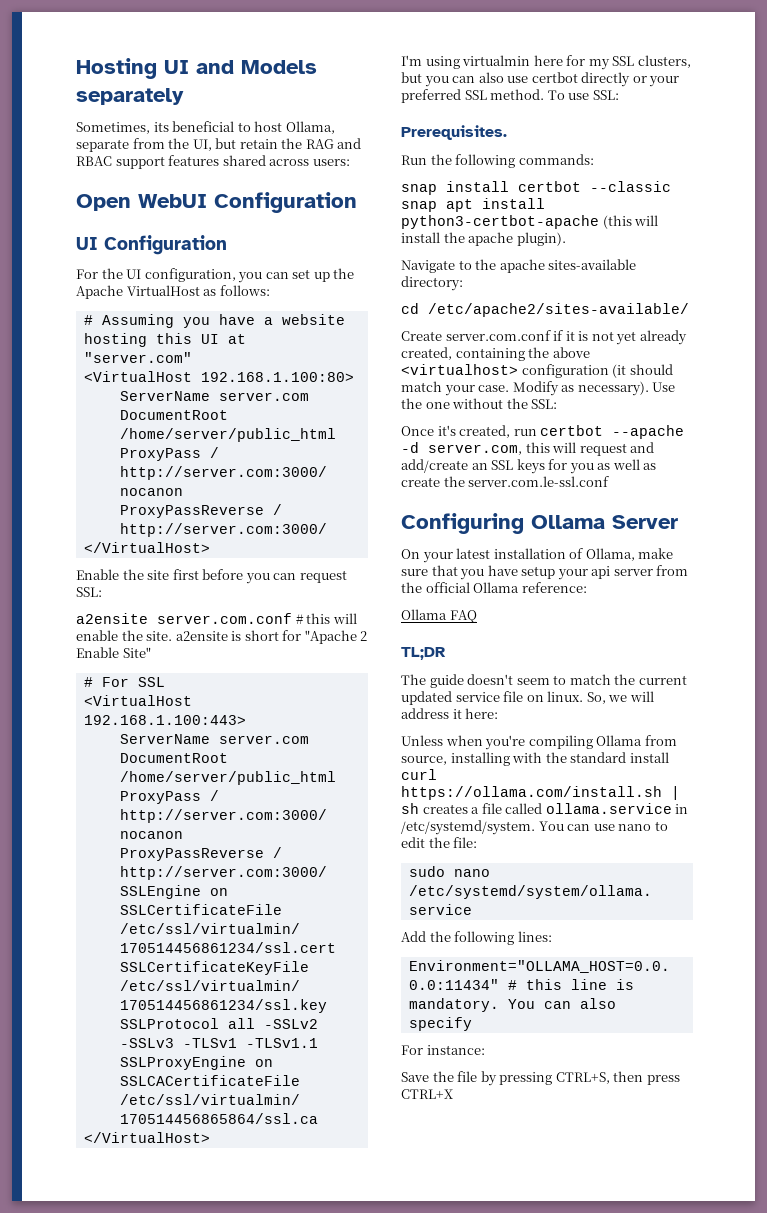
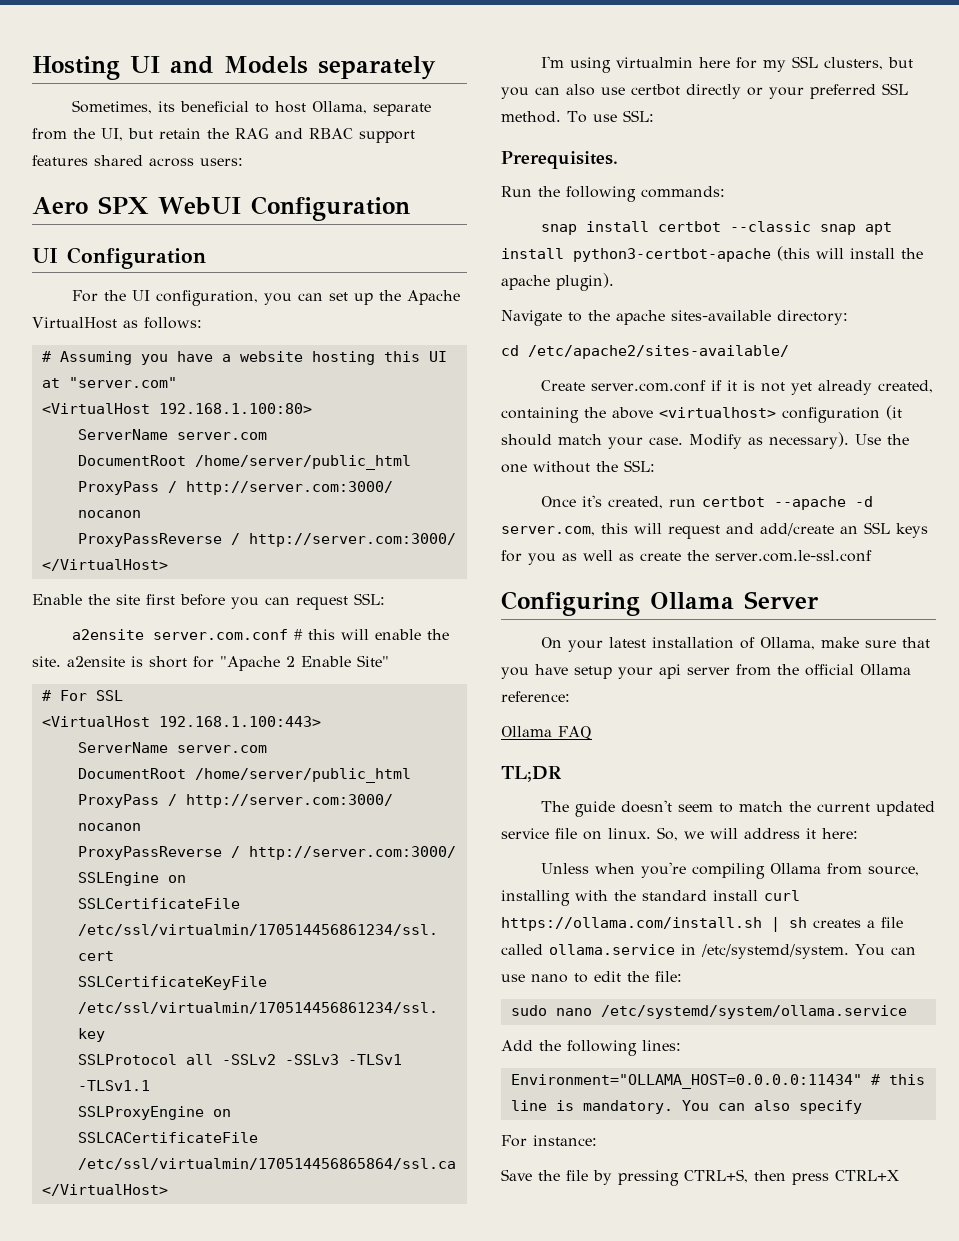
- Open WebUI Configuration
+ Aero SPX WebUI Configuration

